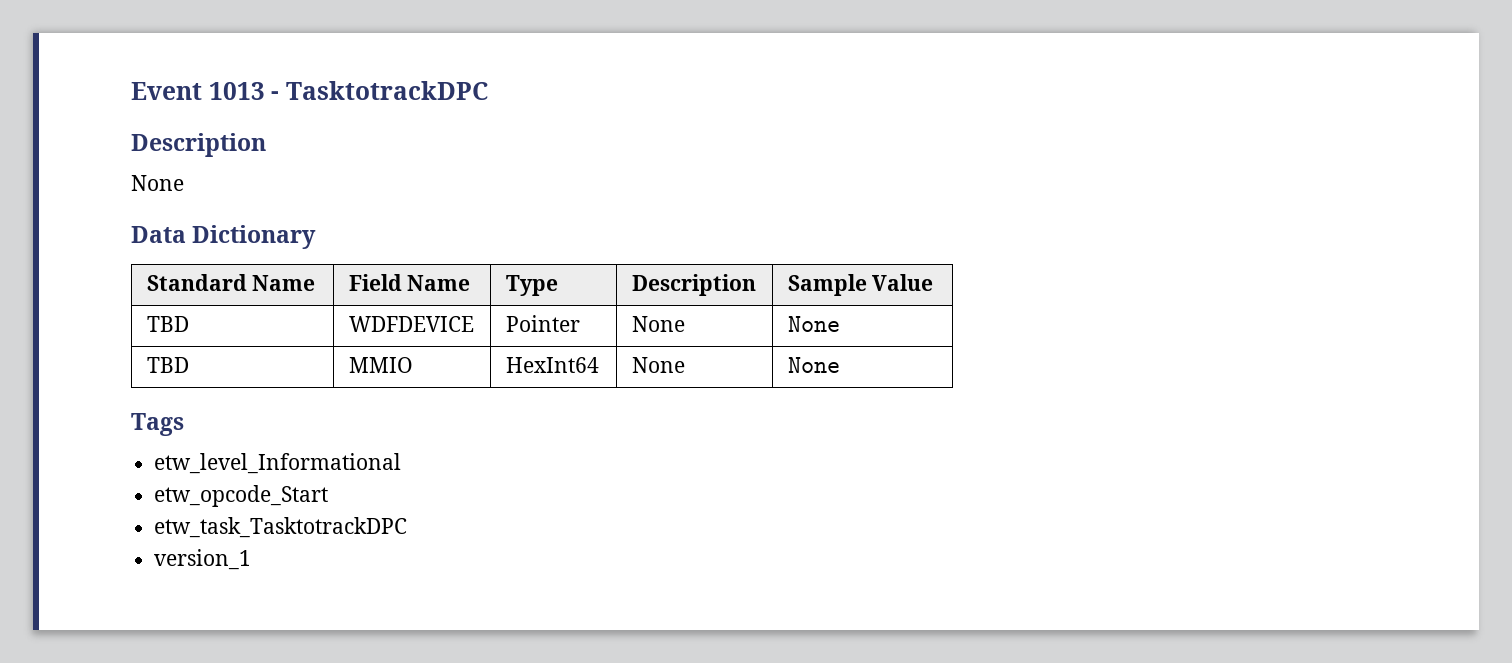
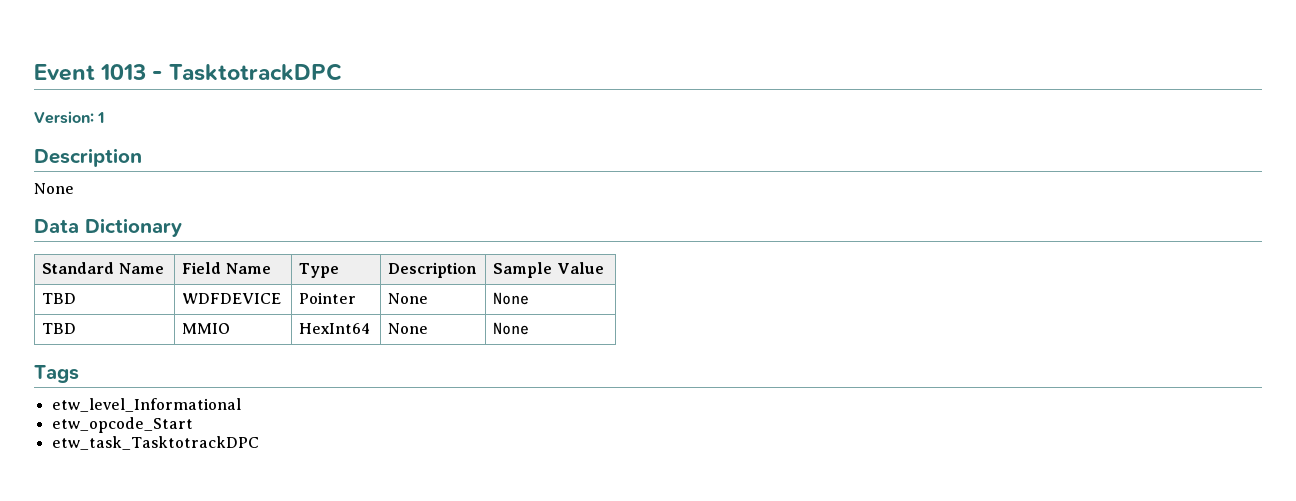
+ Version: 1
- version_1

